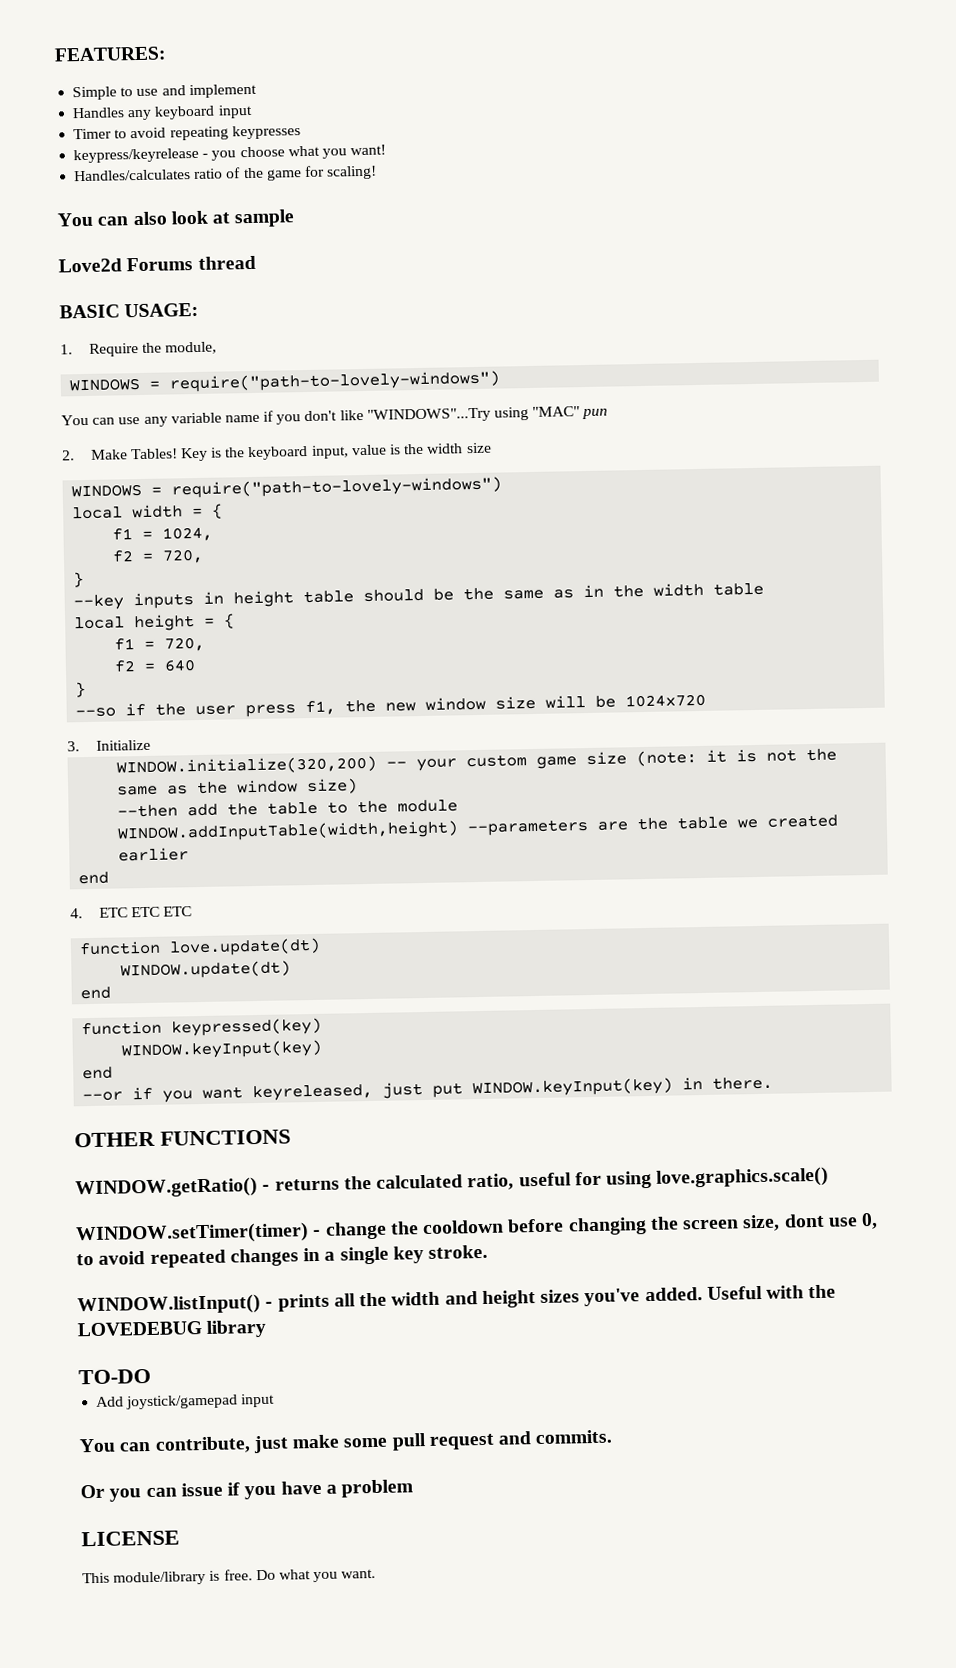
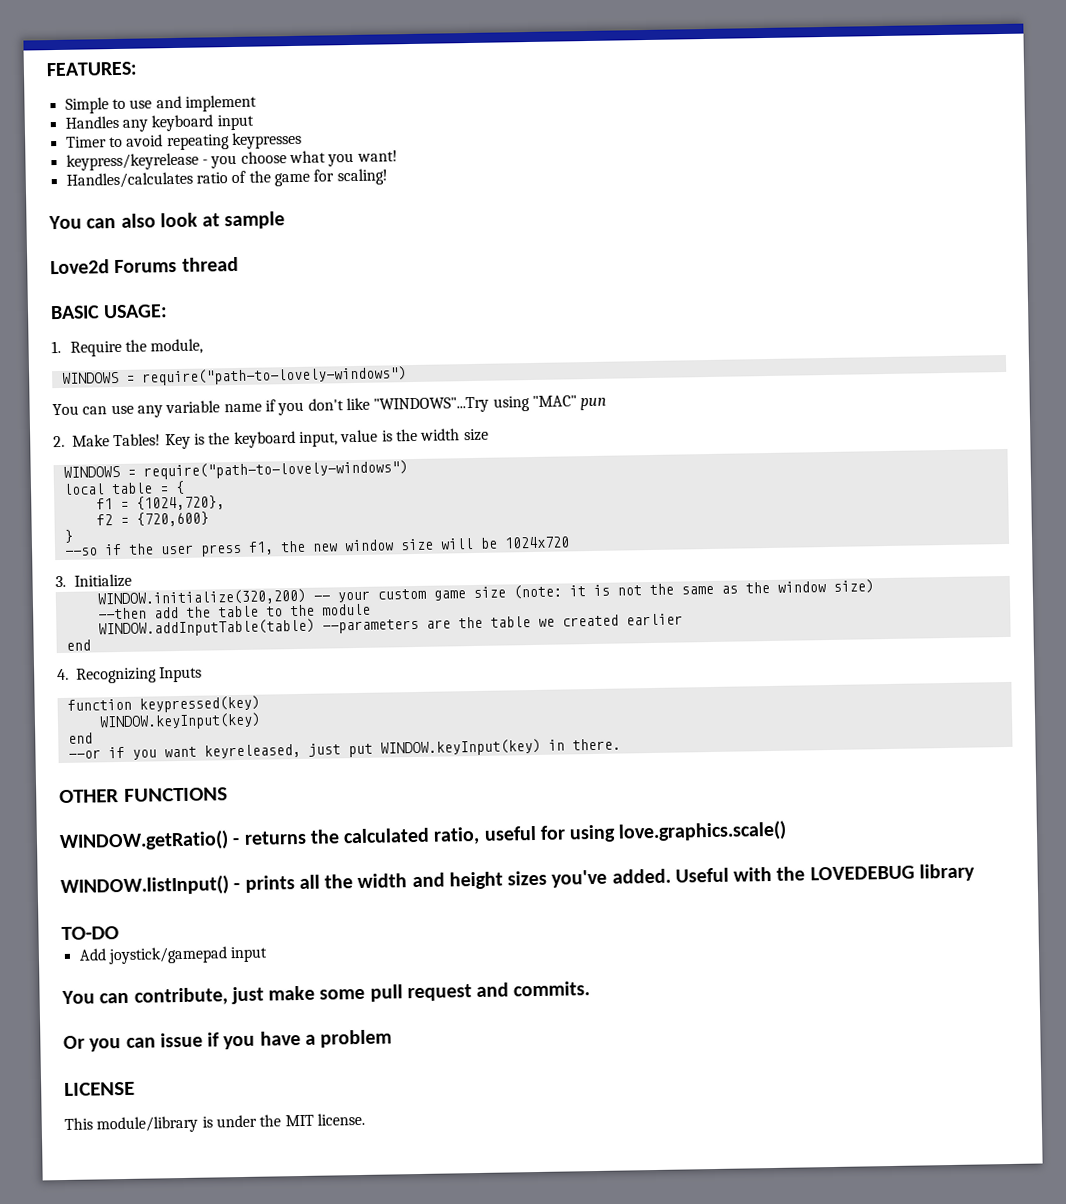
- local width = {
- f1 = 1024,
- f2 = 720,
- }
- --key inputs in height table should be the same as in the width table
- local height = {
- f1 = 720,
- f2 = 640
+ local table = {
+ f1 = {1024,720},
+ f2 = {720,600}
- WINDOW.addInputTable(width,height) --parameters are the table we created earlier
+ WINDOW.addInputTable(table) --parameters are the table we created earlier
- 4. ETC ETC ETC
- function love.update(dt)
- WINDOW.update(dt)
- end
+ 4. Recognizing Inputs
- WINDOW.setTimer(timer) - change the cooldown before changing the screen size, dont use 0, to avoid repeated changes in a single key stroke.
- This module/library is free. Do what you want.
+ This module/library is under the MIT license.

